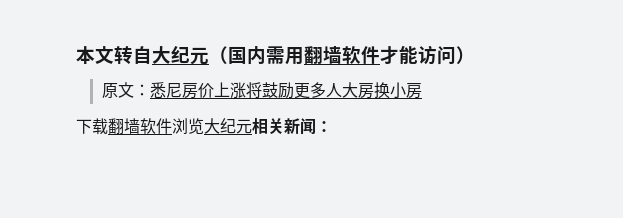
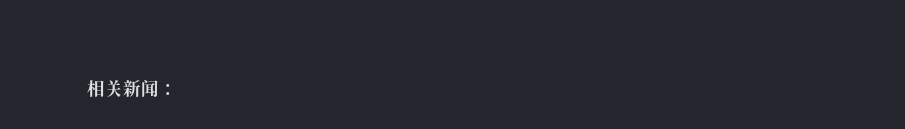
- 本文转自大纪元（国内需用翻墙软件才能访问）
- 原文：悉尼房价上涨将鼓励更多人大房换小房
- 下载翻墙软件浏览大纪元相关新闻：
+ 相关新闻：

